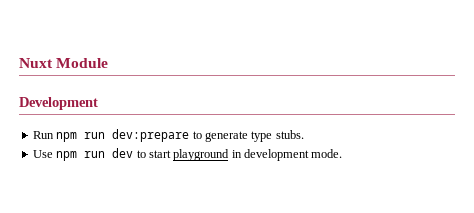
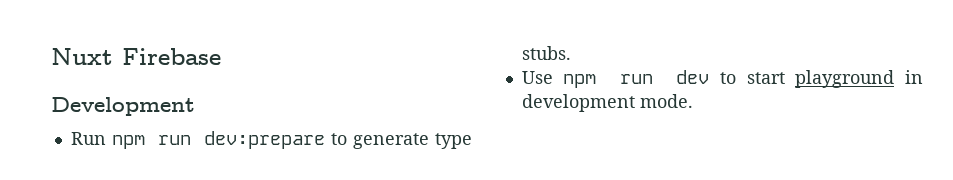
- Nuxt Module
+ Nuxt Firebase

